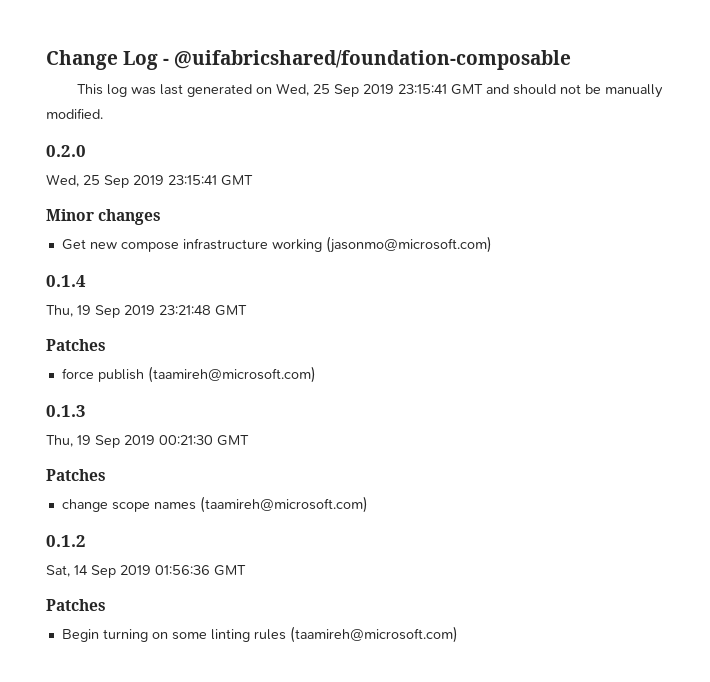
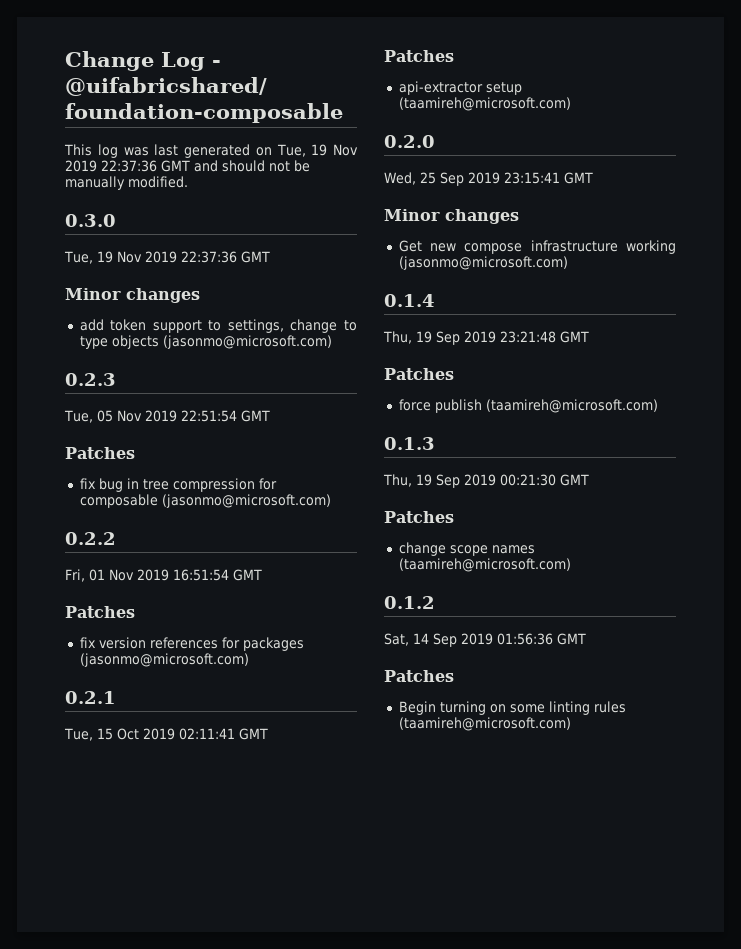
- This log was last generated on Wed, 25 Sep 2019 23:15:41 GMT and should not be manually modified.
+ This log was last generated on Tue, 19 Nov 2019 22:37:36 GMT and should not be manually modified.
+ 0.3.0
+ Tue, 19 Nov 2019 22:37:36 GMT
+ Minor changes
+ add token support to settings, change to type objects (jasonmo@microsoft.com)
+ 0.2.3
+ Tue, 05 Nov 2019 22:51:54 GMT
+ Patches
+ fix bug in tree compression for composable (jasonmo@microsoft.com)
+ 0.2.2
+ Fri, 01 Nov 2019 16:51:54 GMT
+ Patches
+ fix version references for packages (jasonmo@microsoft.com)
+ 0.2.1
+ Tue, 15 Oct 2019 02:11:41 GMT
+ Patches
+ api-extractor setup (taamireh@microsoft.com)

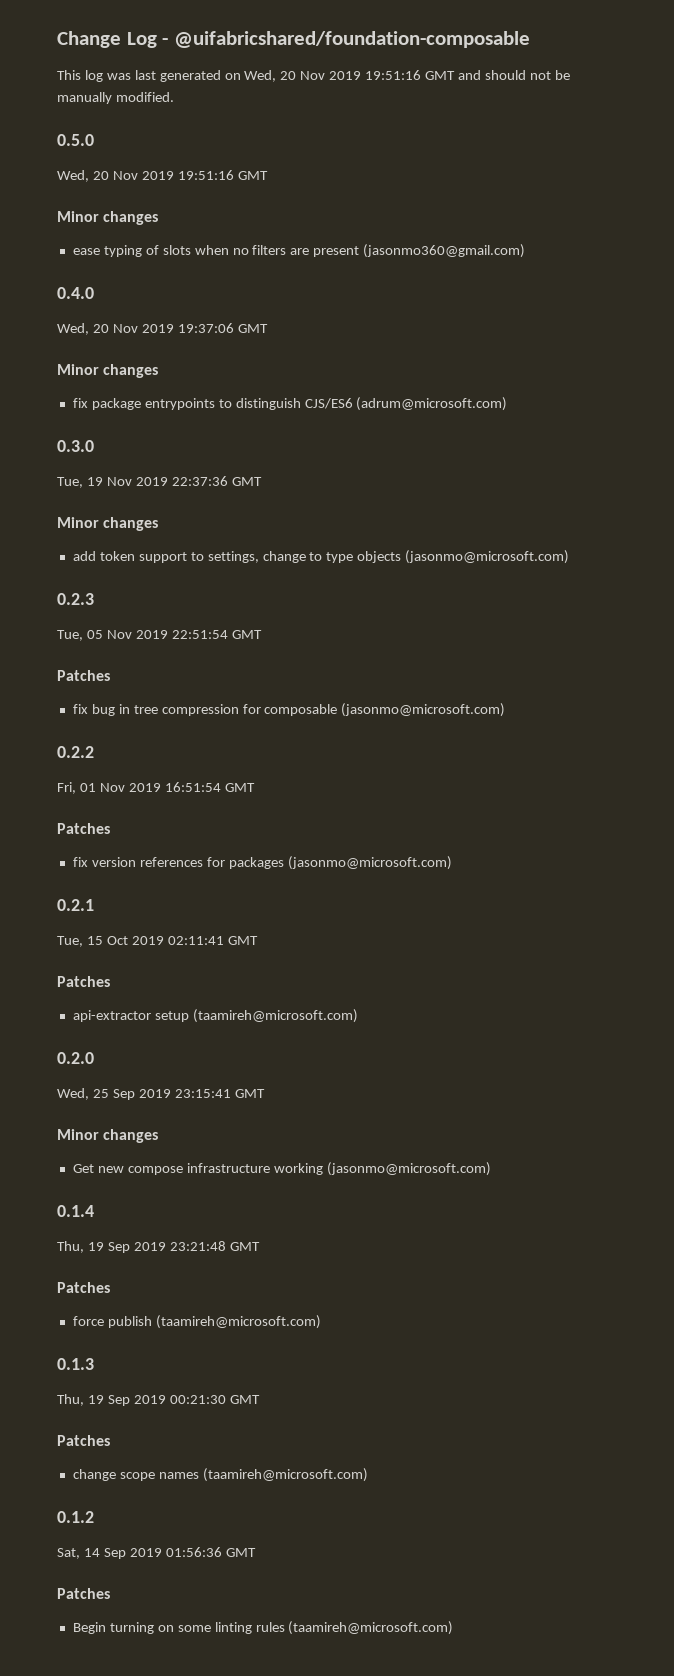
- This log was last generated on Tue, 19 Nov 2019 22:37:36 GMT and should not be manually modified.
+ This log was last generated on Wed, 20 Nov 2019 19:51:16 GMT and should not be manually modified.
+ 0.5.0
+ Wed, 20 Nov 2019 19:51:16 GMT
+ Minor changes
+ ease typing of slots when no filters are present (jasonmo360@gmail.com)
+ 0.4.0
+ Wed, 20 Nov 2019 19:37:06 GMT
+ Minor changes
+ fix package entrypoints to distinguish CJS/ES6 (adrum@microsoft.com)

